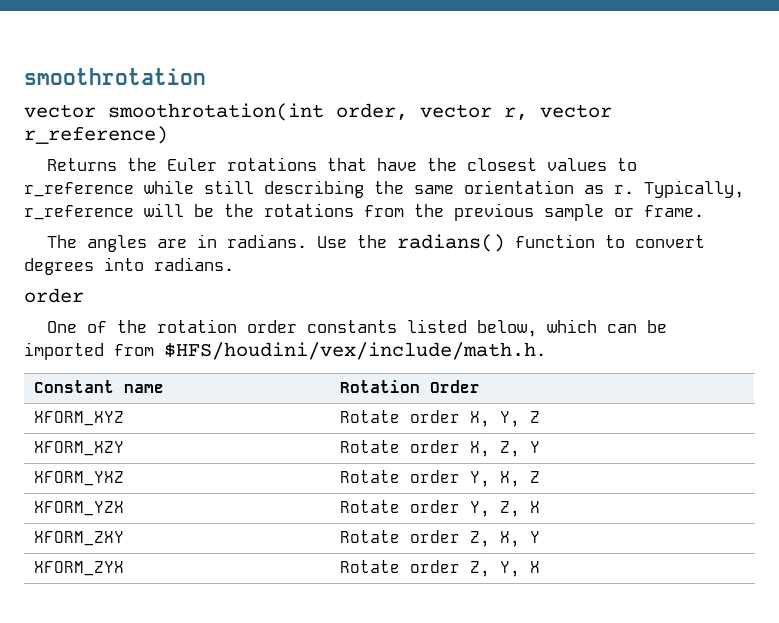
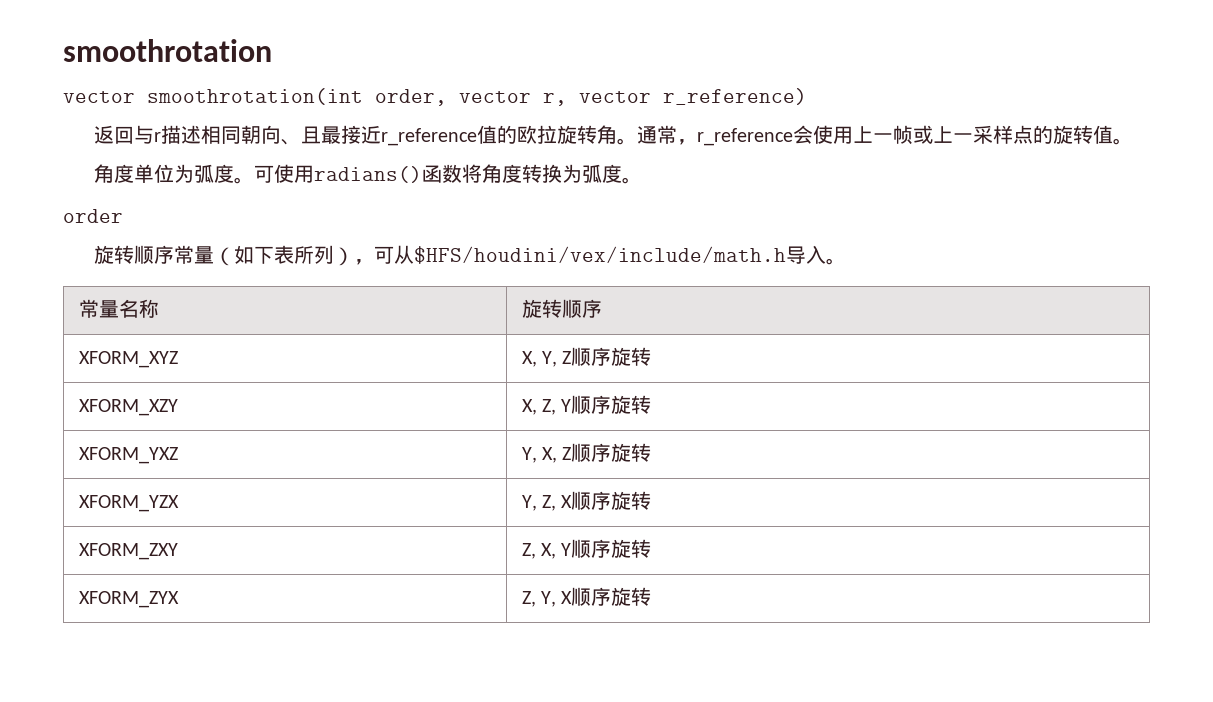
- Returns the Euler rotations that have the closest values to r_reference while still describing the same orientation as r. Typically, r_reference will be the rotations from the previous sample or frame.
- The angles are in radians. Use the radians() function to convert degrees into radians.
+ 返回与r描述相同朝向、且最接近r_reference值的欧拉旋转角。通常，r_reference会使用上一帧或上一采样点的旋转值。
+ 角度单位为弧度。可使用radians()函数将角度转换为弧度。
  order
- One of the rotation order constants listed below, which can be imported from $HFS/houdini/vex/include/math.h.
- Constant name | Rotation Order
+ 旋转顺序常量（如下表所列），可从$HFS/houdini/vex/include/math.h导入。
+ 常量名称 | 旋转顺序
- XFORM_XYZ | Rotate order X, Y, Z
+ XFORM_XYZ | X, Y, Z顺序旋转
- XFORM_XZY | Rotate order X, Z, Y
+ XFORM_XZY | X, Z, Y顺序旋转
- XFORM_YXZ | Rotate order Y, X, Z
+ XFORM_YXZ | Y, X, Z顺序旋转
- XFORM_YZX | Rotate order Y, Z, X
+ XFORM_YZX | Y, Z, X顺序旋转
- XFORM_ZXY | Rotate order Z, X, Y
+ XFORM_ZXY | Z, X, Y顺序旋转
- XFORM_ZYX | Rotate order Z, Y, X
+ XFORM_ZYX | Z, Y, X顺序旋转

